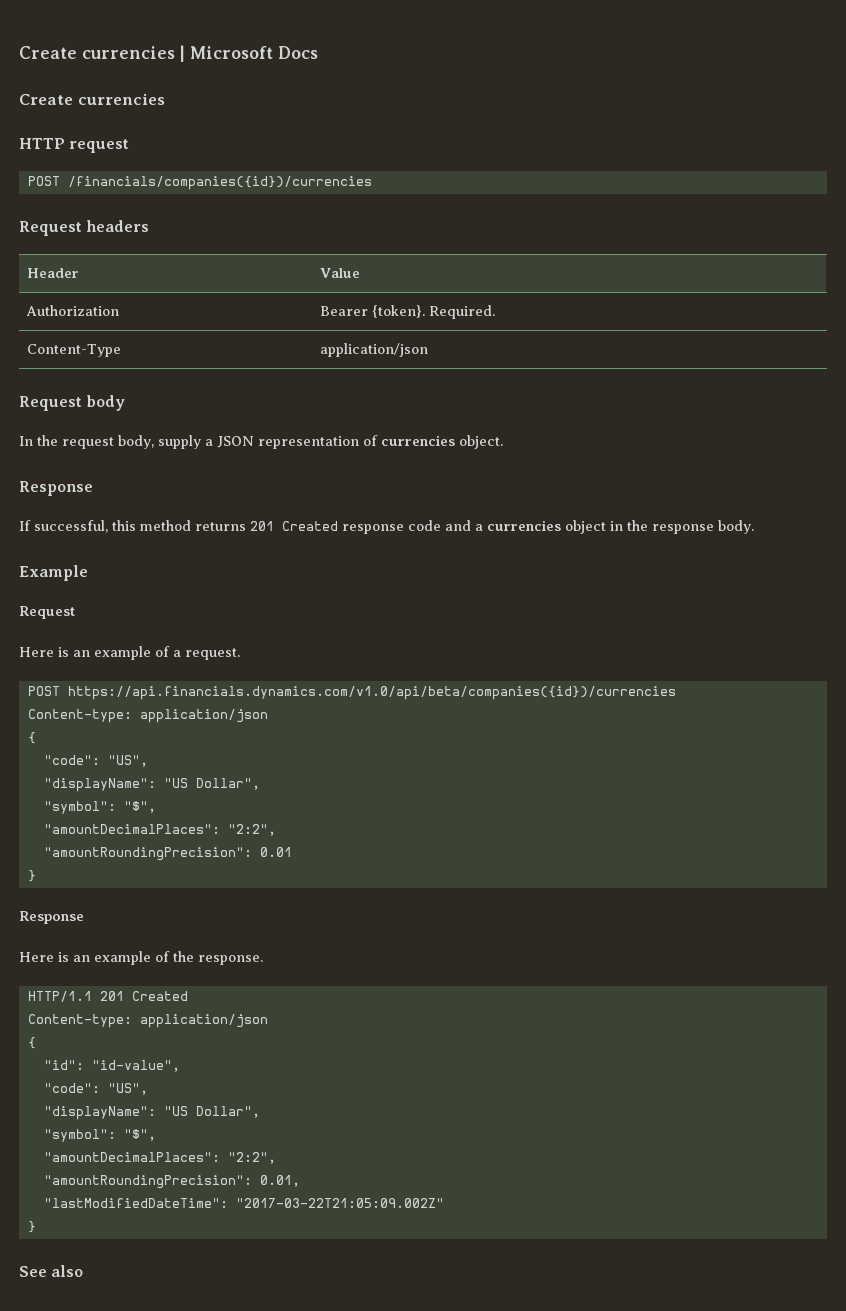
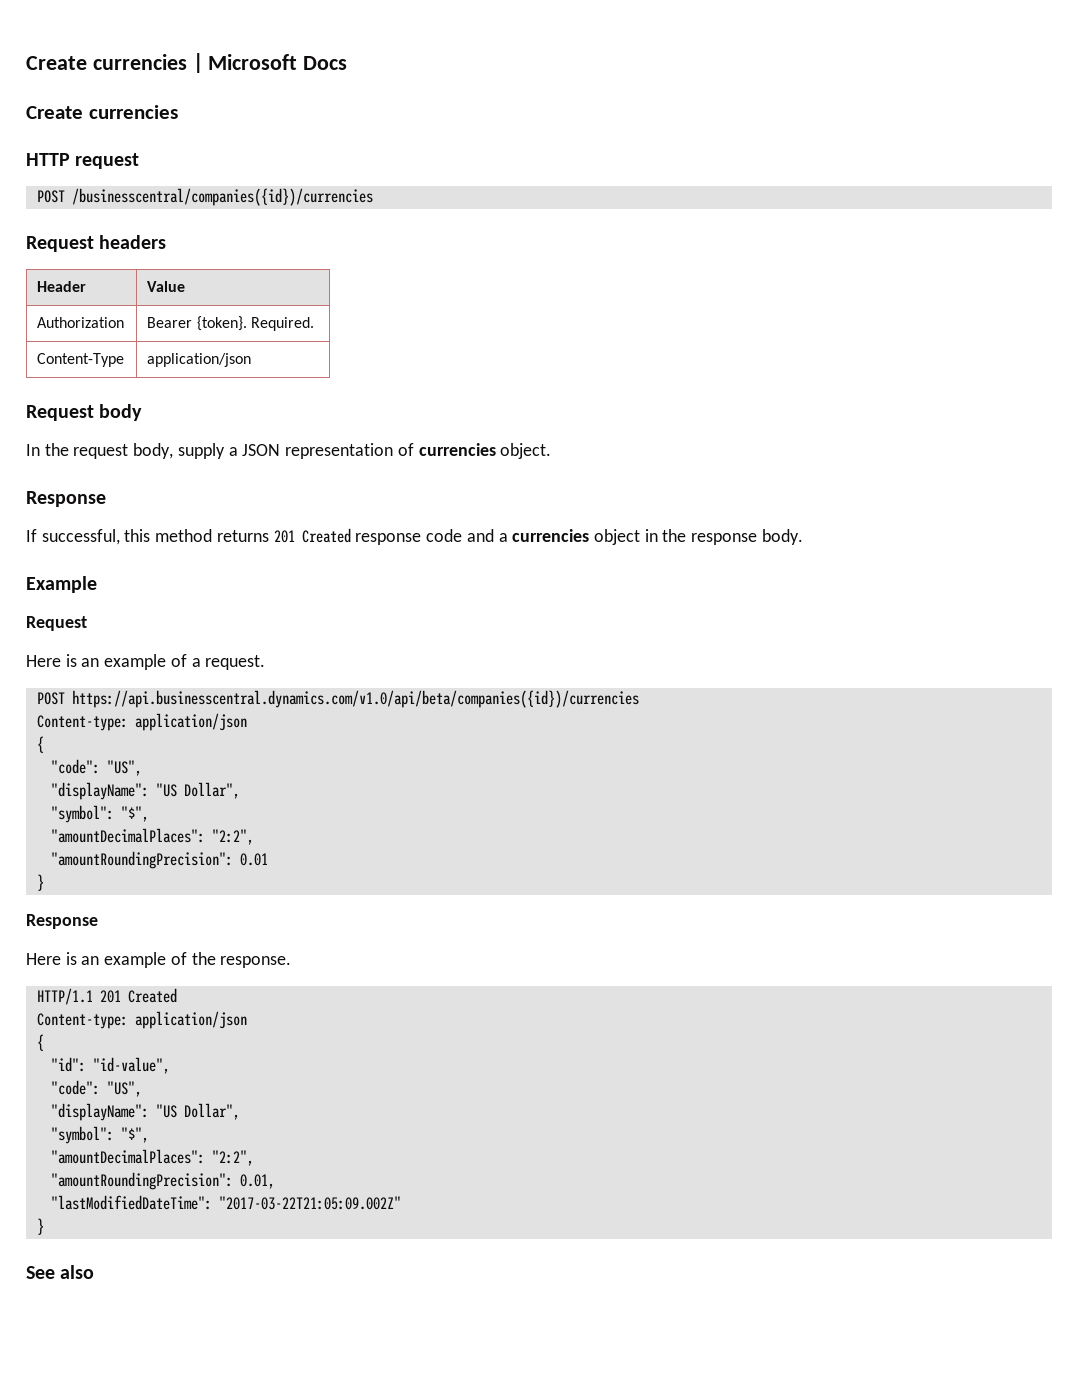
- POST /financials/companies({id})/currencies
+ POST /businesscentral/companies({id})/currencies
- POST https://api.financials.dynamics.com/v1.0/api/beta/companies({id})/currencies
+ POST https://api.businesscentral.dynamics.com/v1.0/api/beta/companies({id})/currencies

